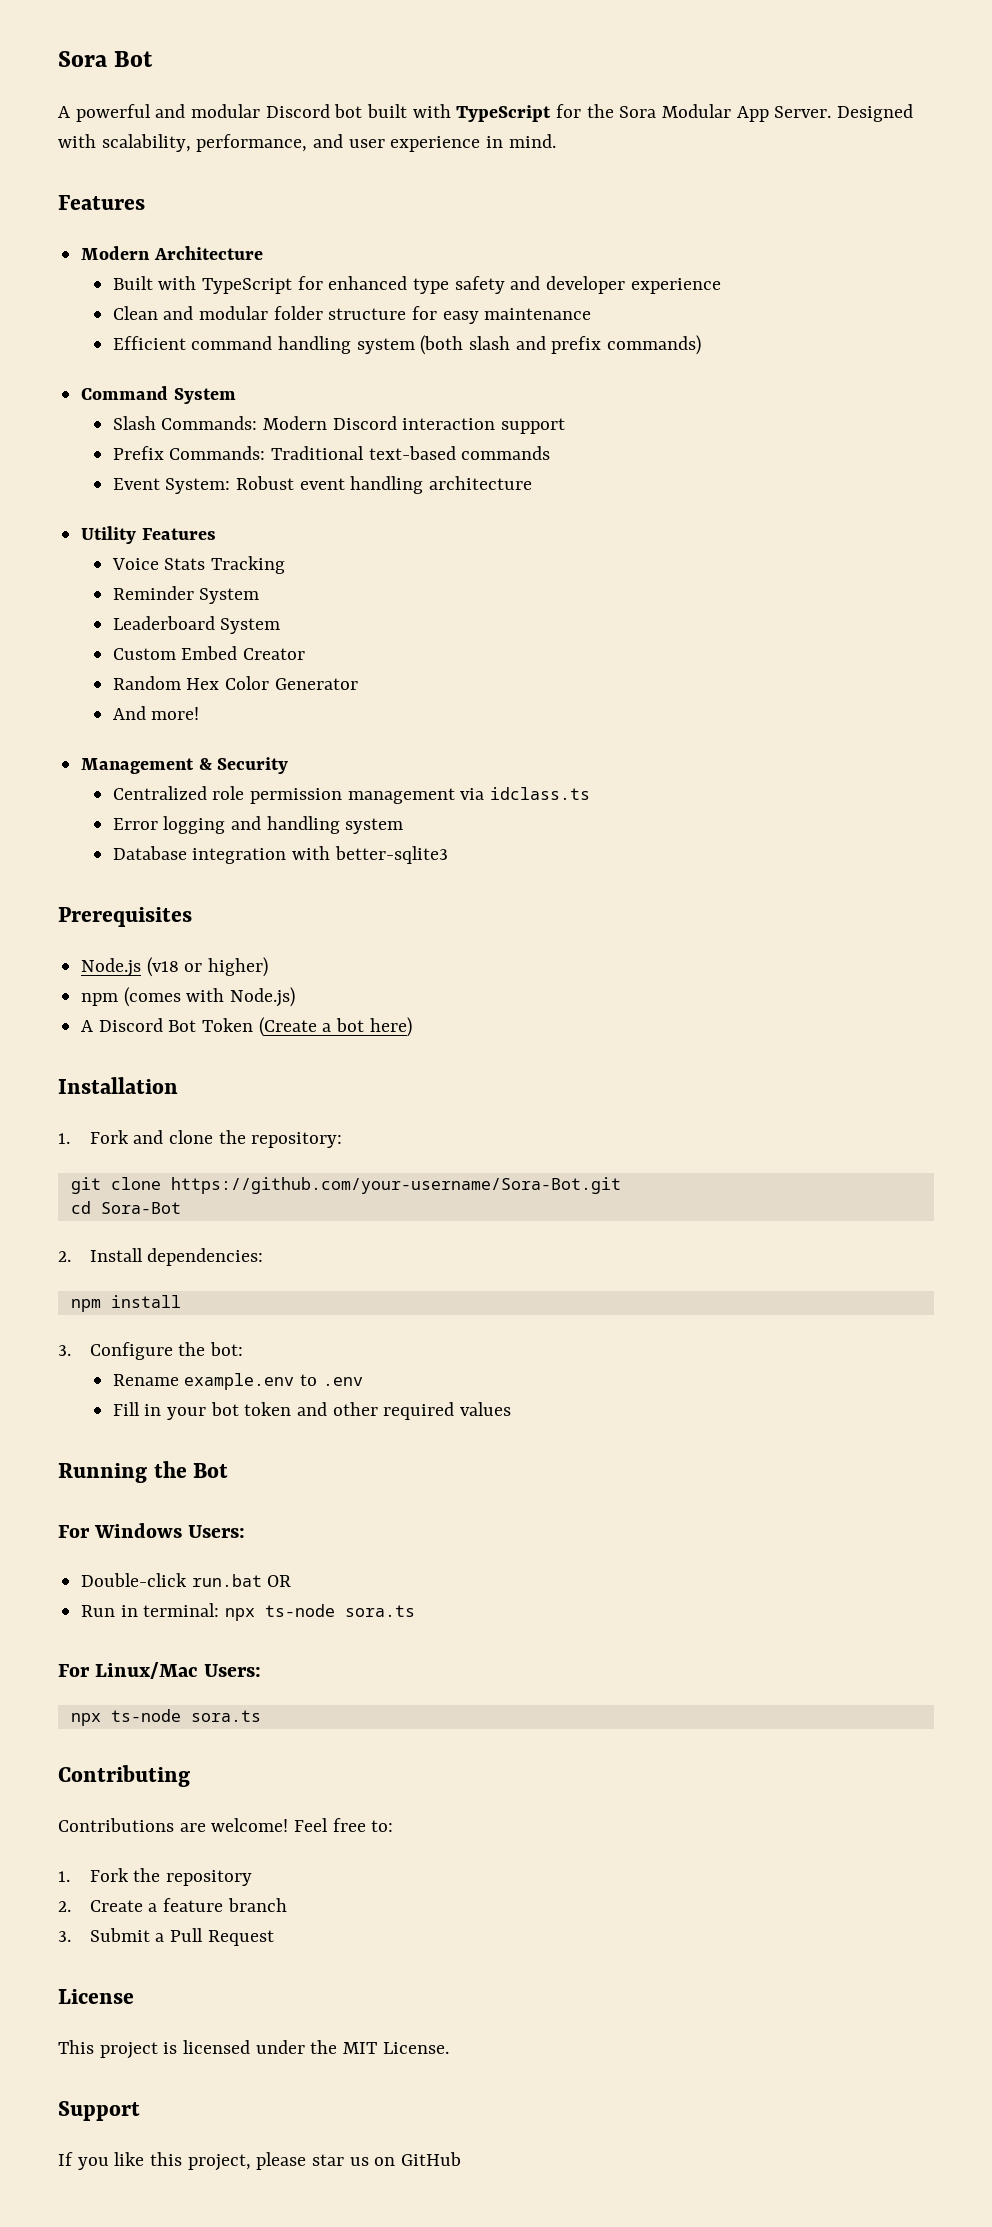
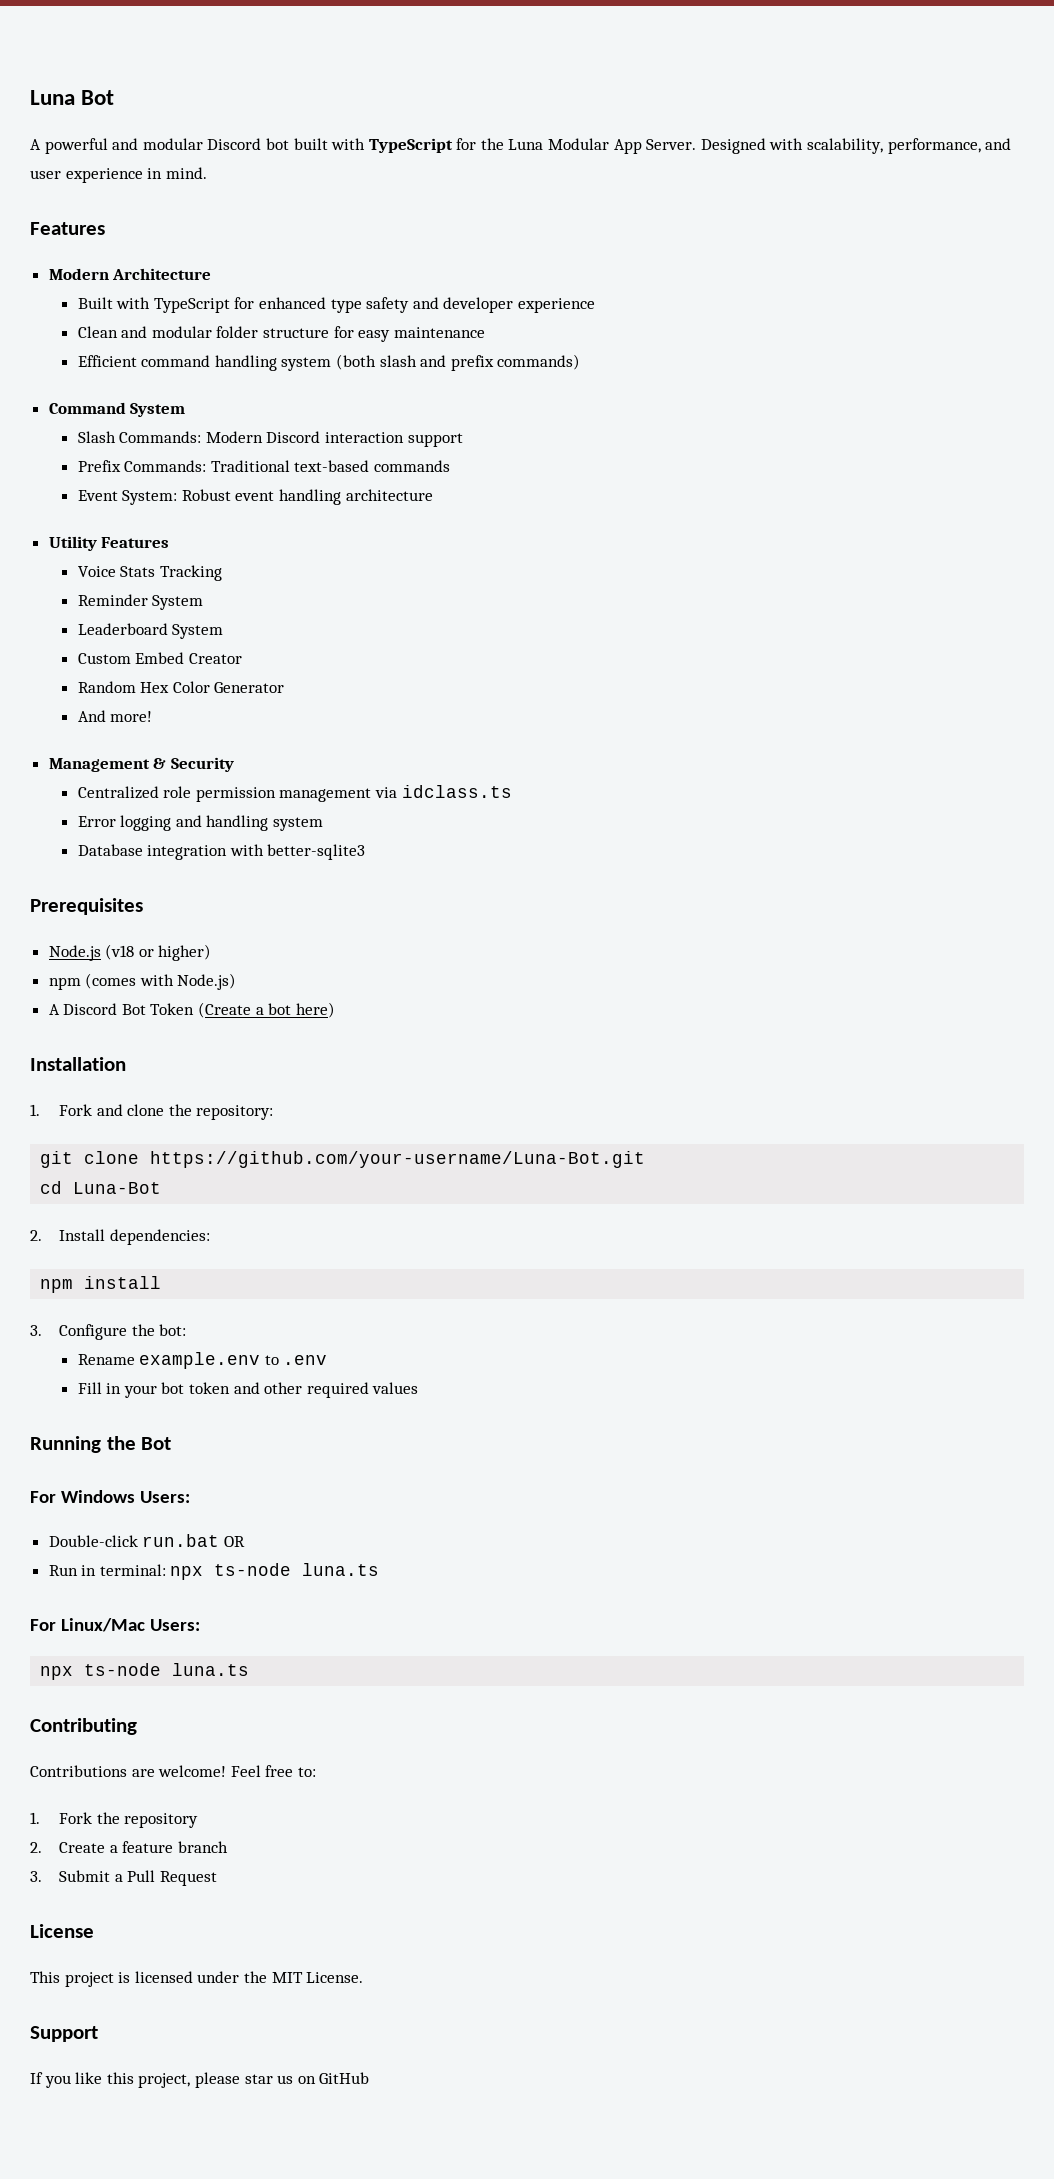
- Sora Bot
+ Luna Bot
- A powerful and modular Discord bot built with TypeScript for the Sora Modular App Server.
+ A powerful and modular Discord bot built with TypeScript for the Luna Modular App Server.
- git clone https://github.com/your-username/Sora-Bot.git
+ git clone https://github.com/your-username/Luna-Bot.git
- cd Sora-Bot
+ cd Luna-Bot
- Run in terminal: npx ts-node sora.ts
+ Run in terminal: npx ts-node luna.ts
  For Linux/Mac Users:
- npx ts-node sora.ts
+ npx ts-node luna.ts

